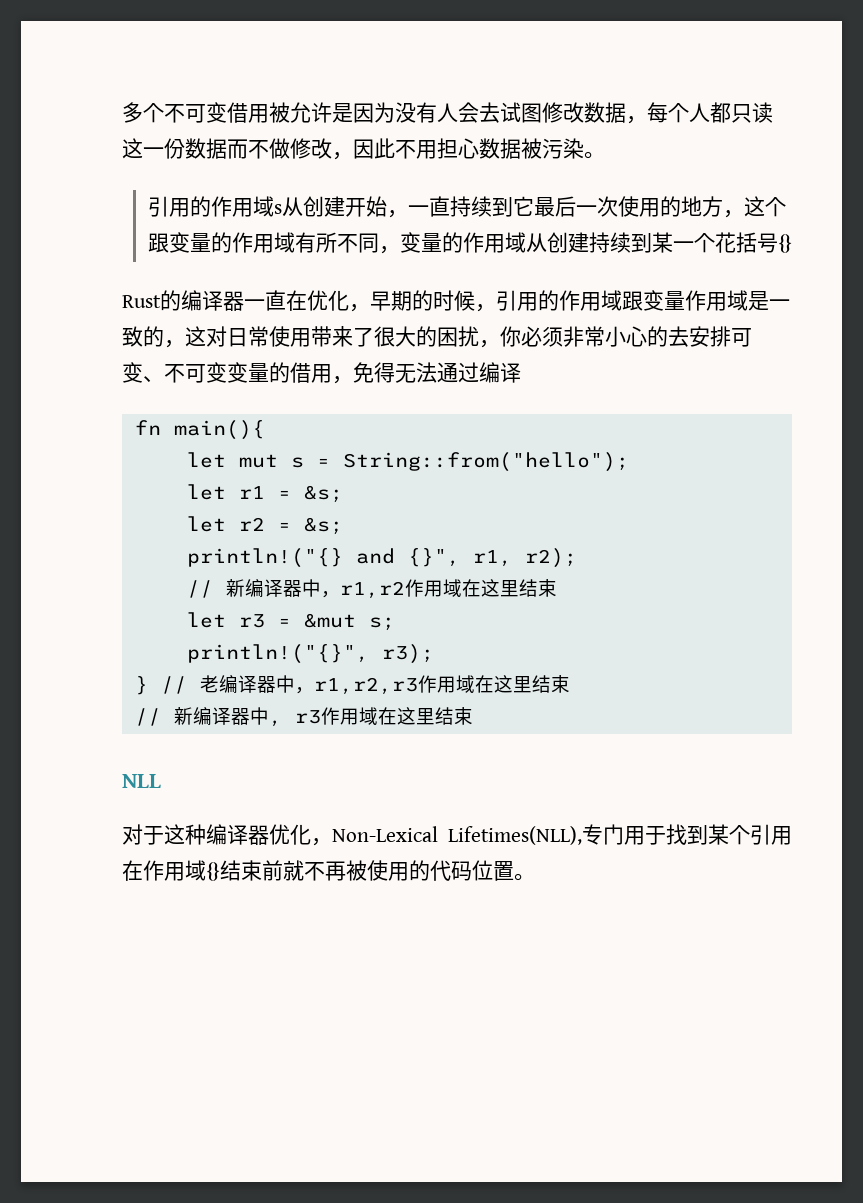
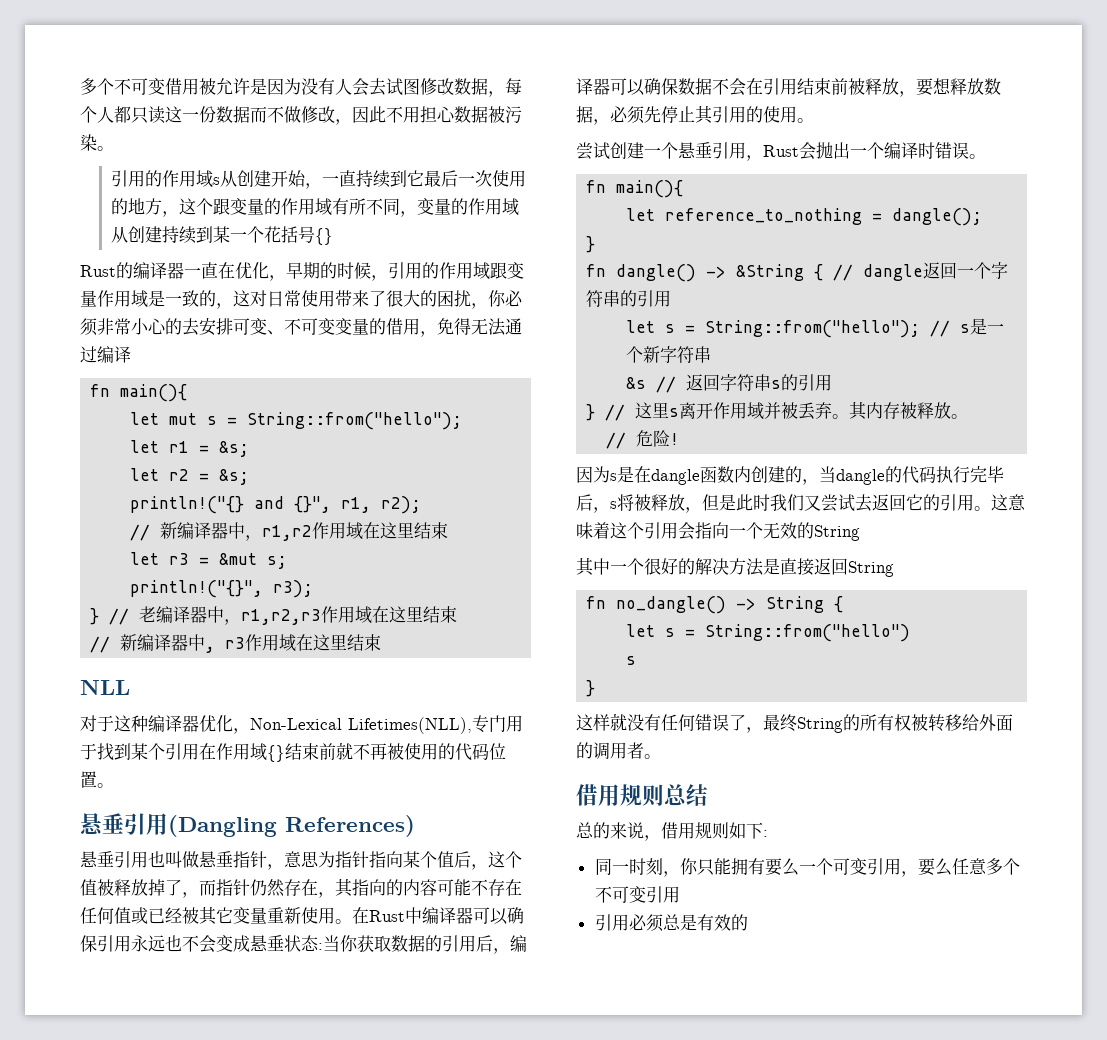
+ 悬垂引用(Dangling References)
+ 悬垂引用也叫做悬垂指针，意思为指针指向某个值后，这个值被释放掉了，而指针仍然存在，其指向的内容可能不存在任何值或已经被其它变量重新使用。在Rust中编译器可以确保引用永远也不会变成悬垂状态:当你获取数据的引用后，编译器可以确保数据不会在引用结束前被释放，要想释放数据，必须先停止其引用的使用。
+ 尝试创建一个悬垂引用，Rust会抛出一个编译时错误。
+ fn main(){
+ let reference_to_nothing = dangle();
+ }
+ fn dangle() -> &String { // dangle返回一个字符串的引用
+ let s = String::from("hello"); // s是一个新字符串
+ &s // 返回字符串s的引用
+ } // 这里s离开作用域并被丢弃。其内存被释放。
+ // 危险!
+ 因为s是在dangle函数内创建的，当dangle的代码执行完毕后，s将被释放，但是此时我们又尝试去返回它的引用。这意味着这个引用会指向一个无效的String
+ 其中一个很好的解决方法是直接返回String
+ fn no_dangle() -> String {
+ let s = String::from("hello")
+ s
+ }
+ 这样就没有任何错误了，最终String的所有权被转移给外面的调用者。
+ 借用规则总结
+ 总的来说，借用规则如下:
+ 同一时刻，你只能拥有要么一个可变引用，要么任意多个不可变引用
+ 引用必须总是有效的

